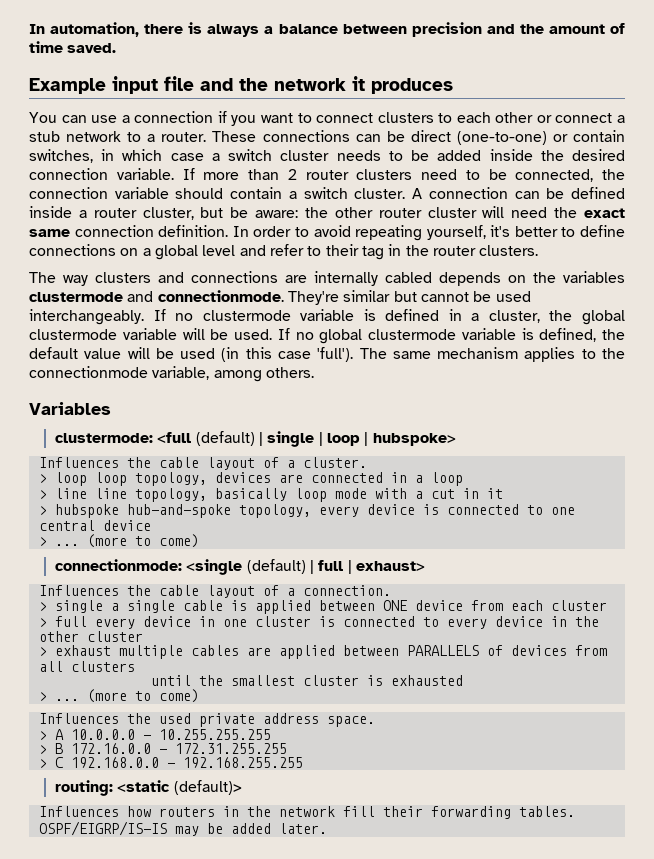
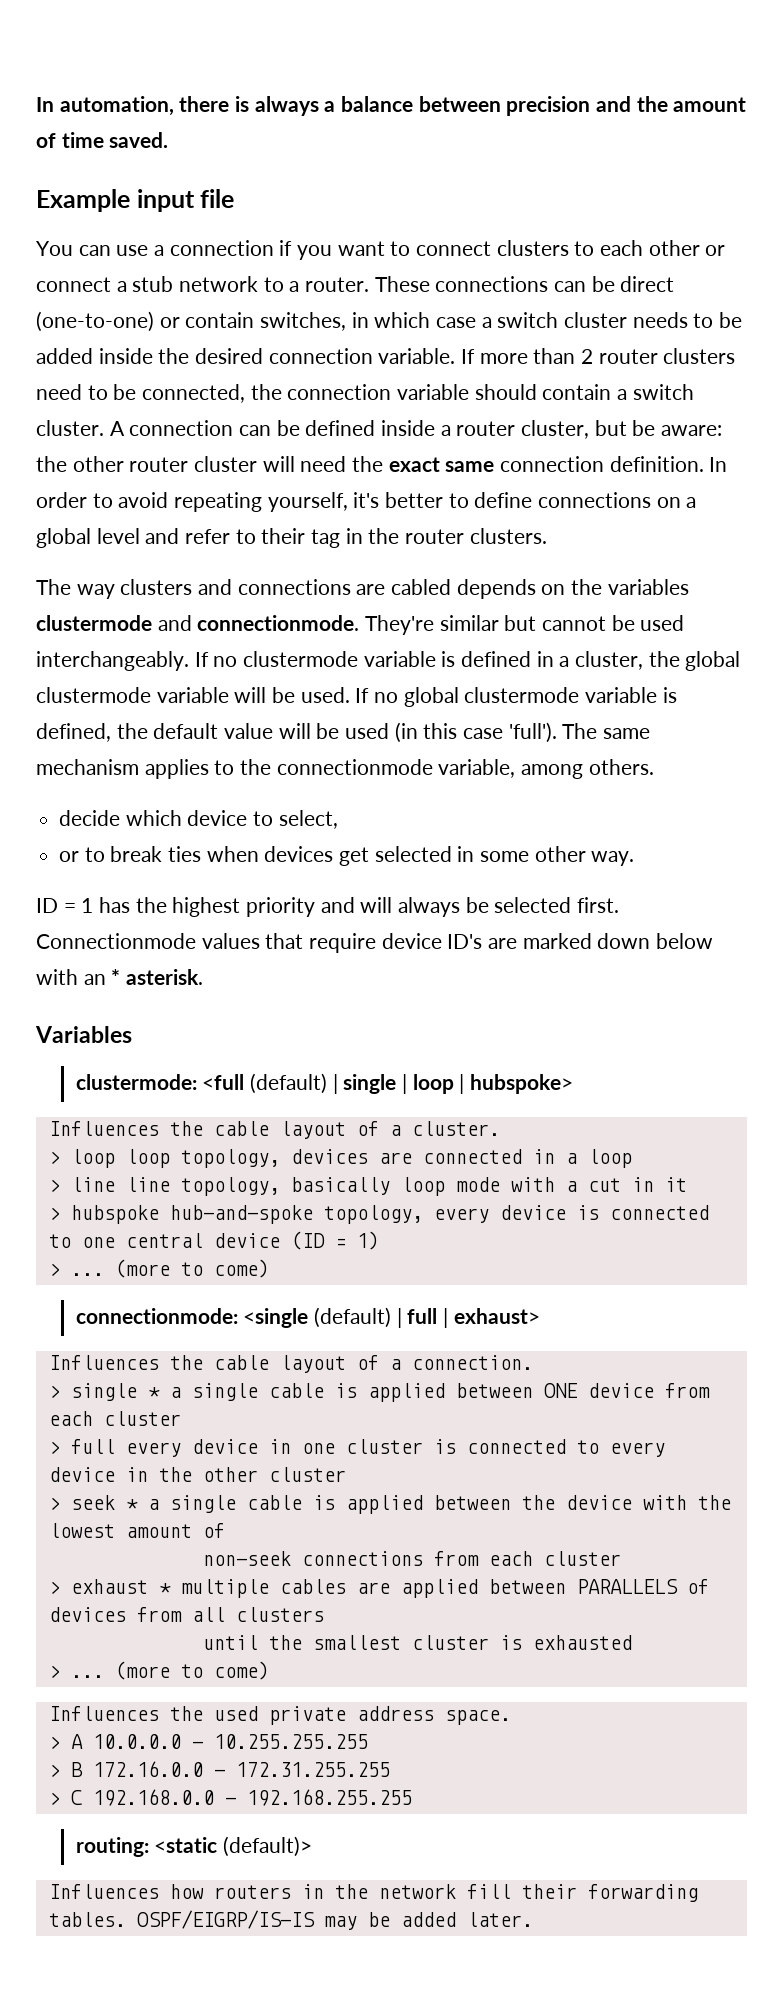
- Example input file and the network it produces
+ Example input file
- The way clusters and connections are internally cabled depends on the variables clustermode and connectionmode.
+ The way clusters and connections are cabled depends on the variables clustermode and connectionmode.
+ decide which device to select,
+ or to break ties when devices get selected in some other way.
+ ID = 1 has the highest priority and will always be selected first. Connectionmode values that require device ID's are marked down below with an * asterisk.
- > hubspoke hub-and-spoke topology, every device is connected to one central device
+ > hubspoke hub-and-spoke topology, every device is connected to one central device (ID = 1)
- > single a single cable is applied between ONE device from each cluster
+ > single * a single cable is applied between ONE device from each cluster
+ > seek * a single cable is applied between the device with the lowest amount of
+ non-seek connections from each cluster
- > exhaust multiple cables are applied between PARALLELS of devices from all clusters
+ > exhaust * multiple cables are applied between PARALLELS of devices from all clusters

